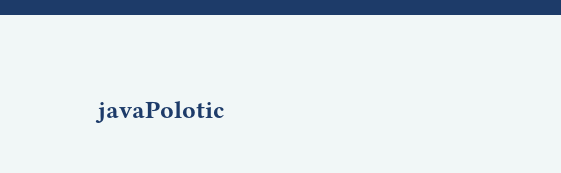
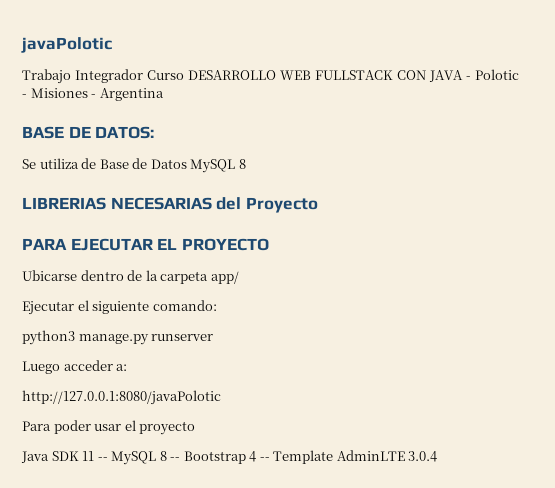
+ Trabajo Integrador Curso DESARROLLO WEB FULLSTACK CON JAVA - Polotic - Misiones - Argentina
+ BASE DE DATOS:
+ Se utiliza de Base de Datos MySQL 8
+ LIBRERIAS NECESARIAS del Proyecto
+ PARA EJECUTAR EL PROYECTO
+ Ubicarse dentro de la carpeta app/
+ Ejecutar el siguiente comando:
+ python3 manage.py runserver
+ Luego acceder a:
+ http://127.0.0.1:8080/javaPolotic
+ Para poder usar el proyecto
+ Java SDK 11 -- MySQL 8 -- Bootstrap 4 -- Template AdminLTE 3.0.4

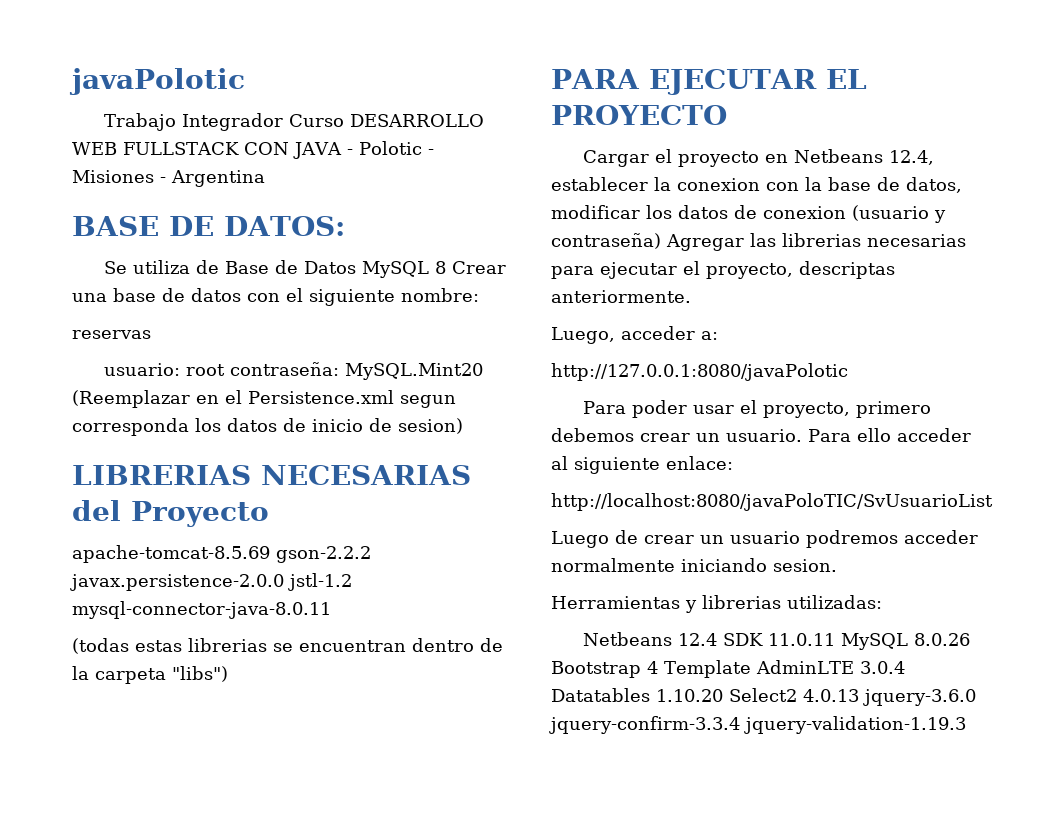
- Se utiliza de Base de Datos MySQL 8
+ Se utiliza de Base de Datos MySQL 8 Crear una base de datos con el siguiente nombre:
+ reservas
+ usuario: root contraseña: MySQL.Mint20 (Reemplazar en el Persistence.xml segun corresponda los datos de inicio de sesion)
  LIBRERIAS NECESARIAS del Proyecto
+ apache-tomcat-8.5.69 gson-2.2.2 javax.persistence-2.0.0 jstl-1.2 mysql-connector-java-8.0.11
+ (todas estas librerias se encuentran dentro de la carpeta "libs")
  PARA EJECUTAR EL PROYECTO
- Ubicarse dentro de la carpeta app/
- Ejecutar el siguiente comando:
- python3 manage.py runserver
- Luego acceder a:
+ Cargar el proyecto en Netbeans 12.4, establecer la conexion con la base de datos, modificar los datos de conexion (usuario y contraseña) Agregar las librerias necesarias para ejecutar el proyecto, descriptas anteriormente.
+ Luego, acceder a:
- Para poder usar el proyecto
- Java SDK 11 -- MySQL 8 -- Bootstrap 4 -- Template AdminLTE 3.0.4
+ Para poder usar el proyecto, primero debemos crear un usuario. Para ello acceder al siguiente enlace:
+ http://localhost:8080/javaPoloTIC/SvUsuarioList
+ Luego de crear un usuario podremos acceder normalmente iniciando sesion.
+ Herramientas y librerias utilizadas:
+ Netbeans 12.4 SDK 11.0.11 MySQL 8.0.26 Bootstrap 4 Template AdminLTE 3.0.4 Datatables 1.10.20 Select2 4.0.13 jquery-3.6.0 jquery-confirm-3.3.4 jquery-validation-1.19.3

